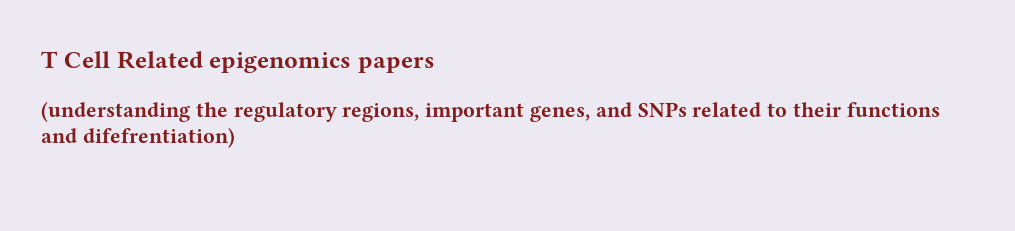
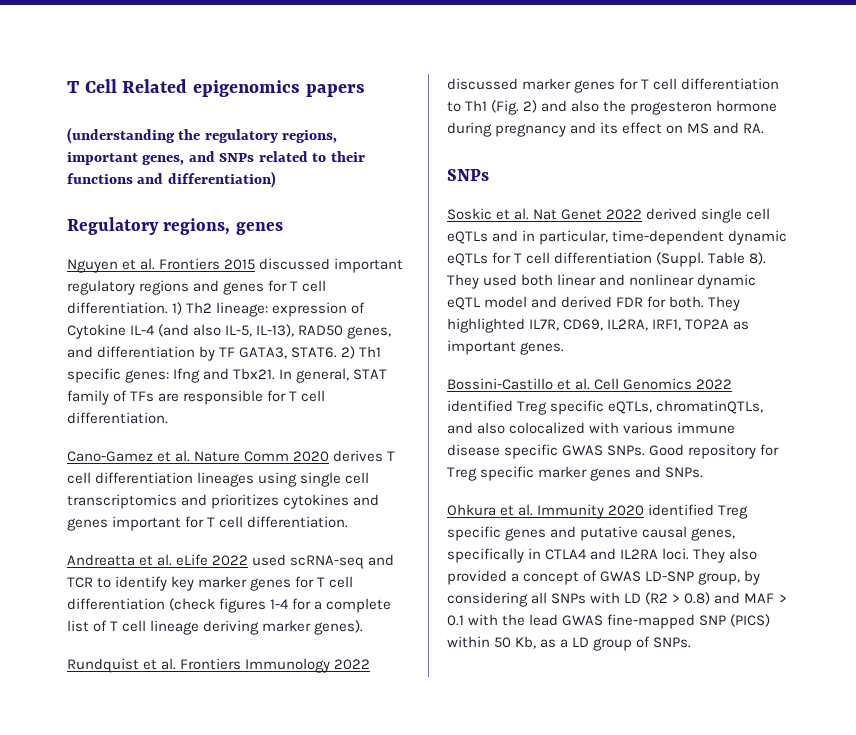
- (understanding the regulatory regions, important genes, and SNPs related to their functions and difefrentiation)
+ (understanding the regulatory regions, important genes, and SNPs related to their functions and differentiation)
+ Regulatory regions, genes
+ Nguyen et al. Frontiers 2015 discussed important regulatory regions and genes for T cell differentiation. 1) Th2 lineage: expression of Cytokine IL-4 (and also IL-5, IL-13), RAD50 genes, and differentiation by TF GATA3, STAT6. 2) Th1 specific genes: Ifng and Tbx21. In general, STAT family of TFs are responsible for T cell differentiation.
+ Cano-Gamez et al. Nature Comm 2020 derives T cell differentiation lineages using single cell transcriptomics and prioritizes cytokines and genes important for T cell differentiation.
+ Andreatta et al. eLife 2022 used scRNA-seq and TCR to identify key marker genes for T cell differentiation (check figures 1-4 for a complete list of T cell lineage deriving marker genes).
+ Rundquist et al. Frontiers Immunology 2022 discussed marker genes for T cell differentiation to Th1 (Fig. 2) and also the progesteron hormone during pregnancy and its effect on MS and RA.
+ SNPs
+ Soskic et al. Nat Genet 2022 derived single cell eQTLs and in particular, time-dependent dynamic eQTLs for T cell differentiation (Suppl. Table 8). They used both linear and nonlinear dynamic eQTL model and derived FDR for both. They highlighted IL7R, CD69, IL2RA, IRF1, TOP2A as important genes.
+ Bossini-Castillo et al. Cell Genomics 2022 identified Treg specific eQTLs, chromatinQTLs, and also colocalized with various immune disease specific GWAS SNPs. Good repository for Treg specific marker genes and SNPs.
+ Ohkura et al. Immunity 2020 identified Treg specific genes and putative causal genes, specifically in CTLA4 and IL2RA loci. They also provided a concept of GWAS LD-SNP group, by considering all SNPs with LD (R2 > 0.8) and MAF > 0.1 with the lead GWAS fine-mapped SNP (PICS) within 50 Kb, as a LD group of SNPs.

